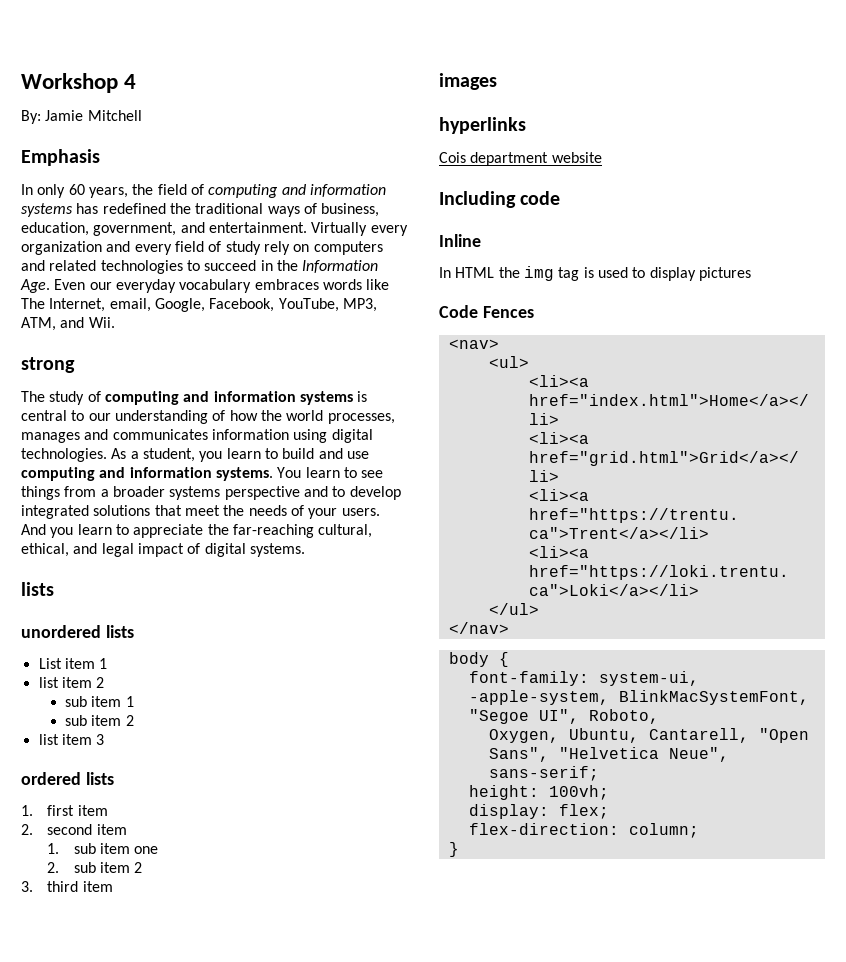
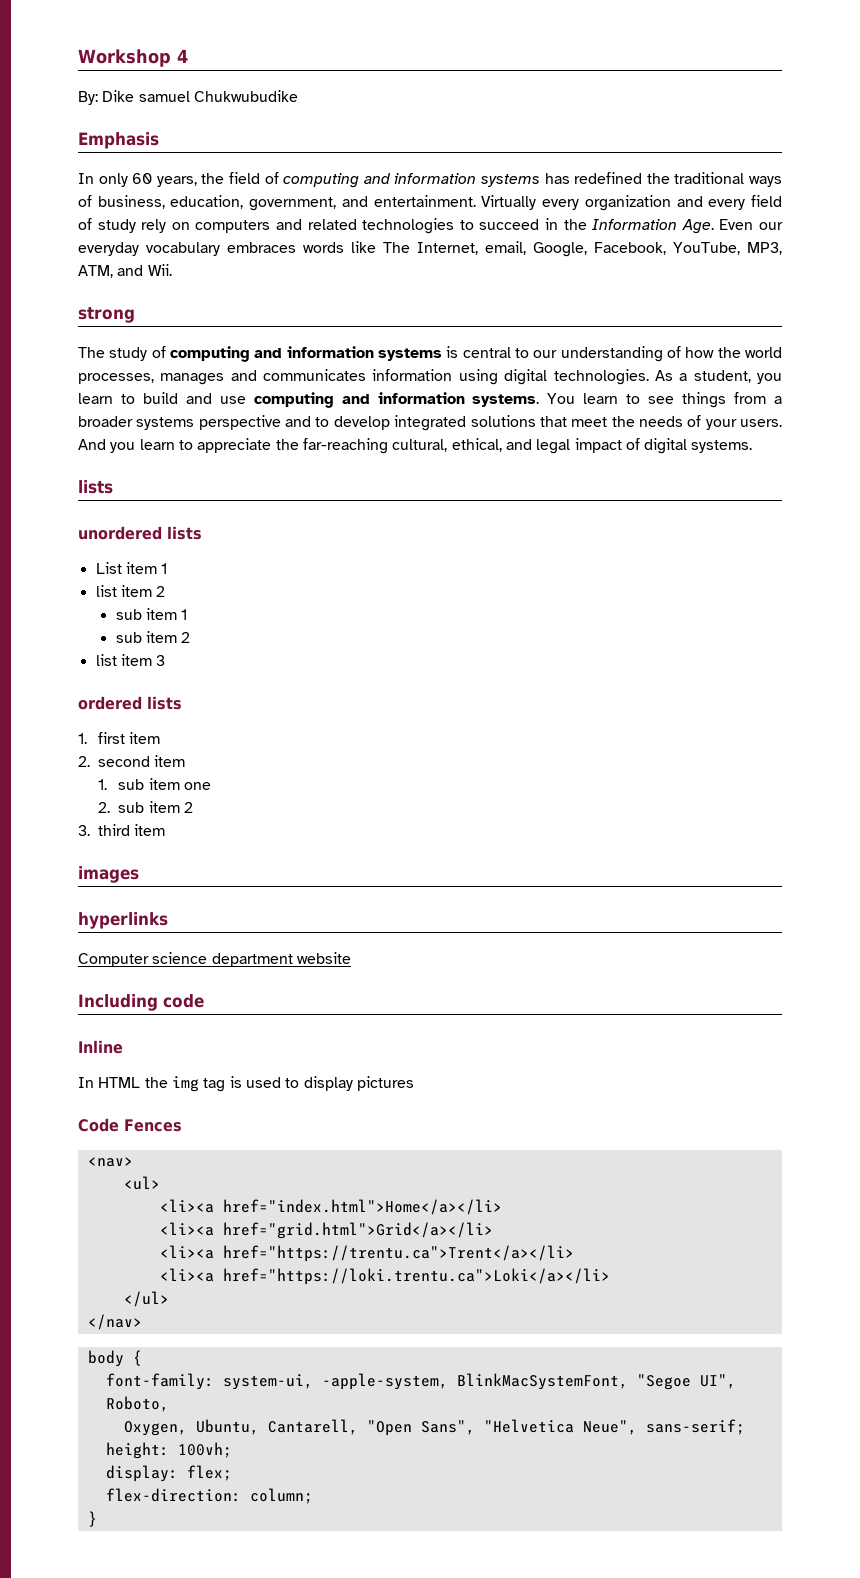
- By: Jamie Mitchell
+ By: Dike samuel Chukwubudike
- Cois department website
+ Computer science department website

